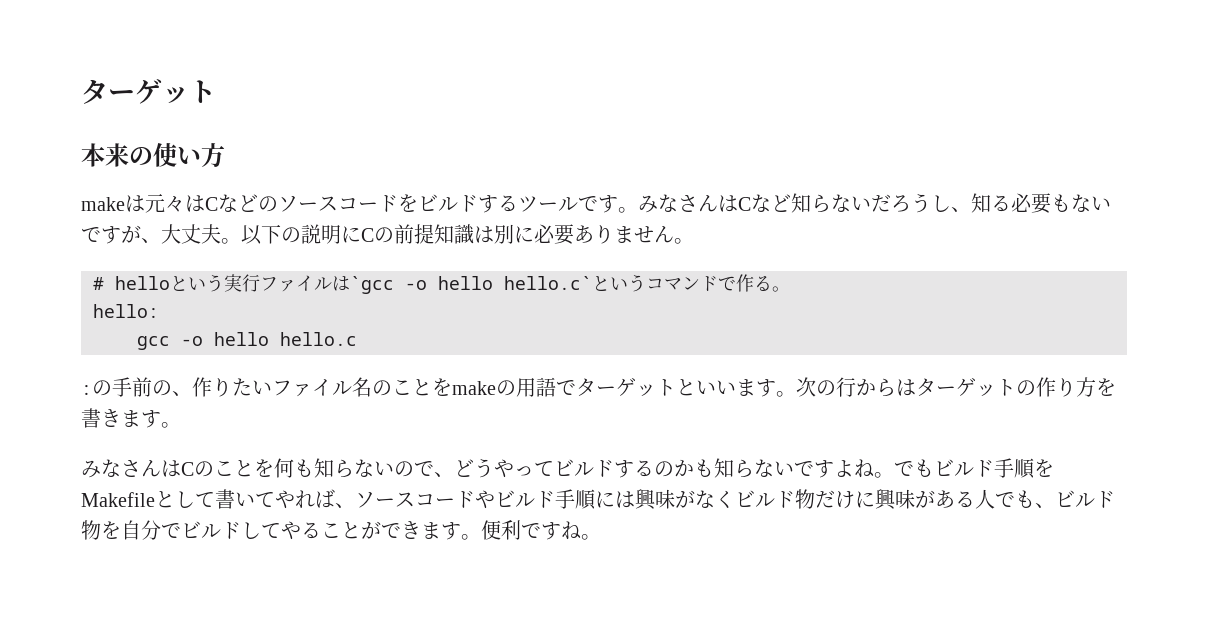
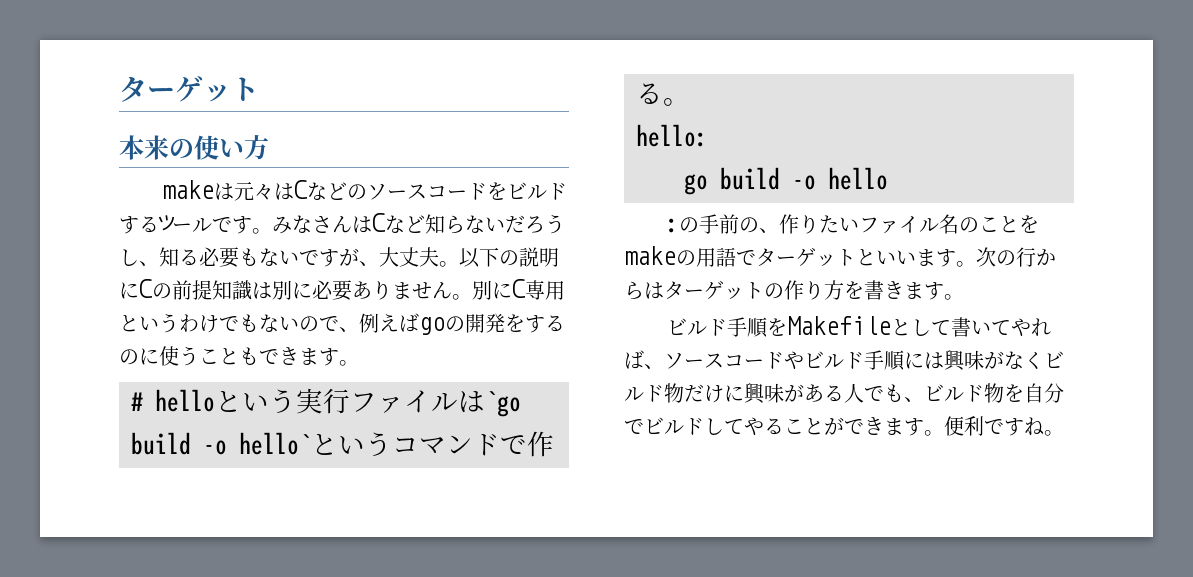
+ 別にC専用というわけでもないので、例えばgoの開発をするのに使うこともできます。
- # helloという実行ファイルは`gcc -o hello hello.c`というコマンドで作る。
+ # helloという実行ファイルは`go build -o hello`というコマンドで作る。
- gcc -o hello hello.c
+ go build -o hello
- みなさんはCのことを何も知らないので、どうやってビルドするのかも知らないですよね。でもビルド手順をMakefileとして書いてやれば、ソースコードやビルド手順には興味がなくビルド物だけに興味がある人でも、ビルド物を自分でビルドしてやることができます。
+ ビルド手順をMakefileとして書いてやれば、ソースコードやビルド手順には興味がなくビルド物だけに興味がある人でも、ビルド物を自分でビルドしてやることができます。

